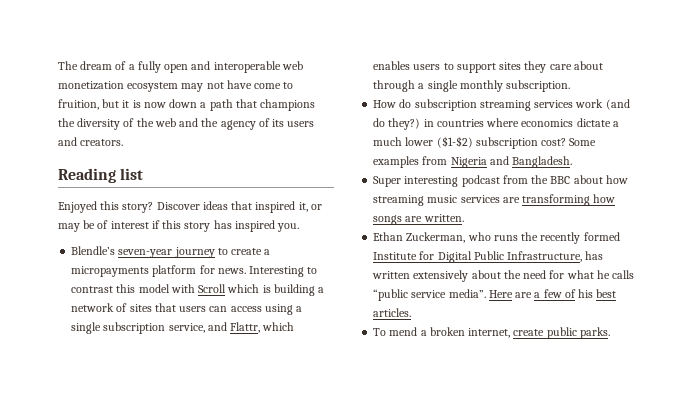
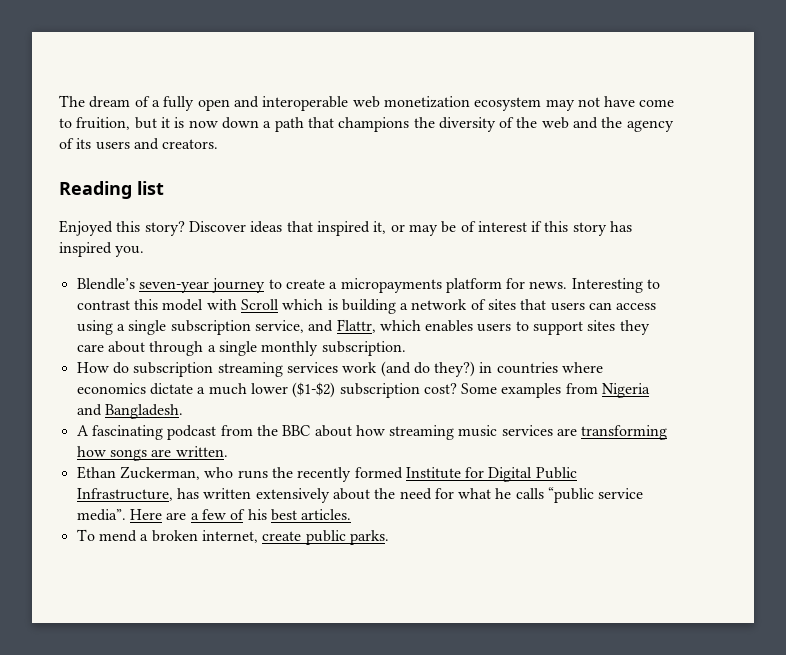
- Super interesting podcast from the BBC about how streaming music services are transforming how songs are written.
+ A fascinating podcast from the BBC about how streaming music services are transforming how songs are written.

